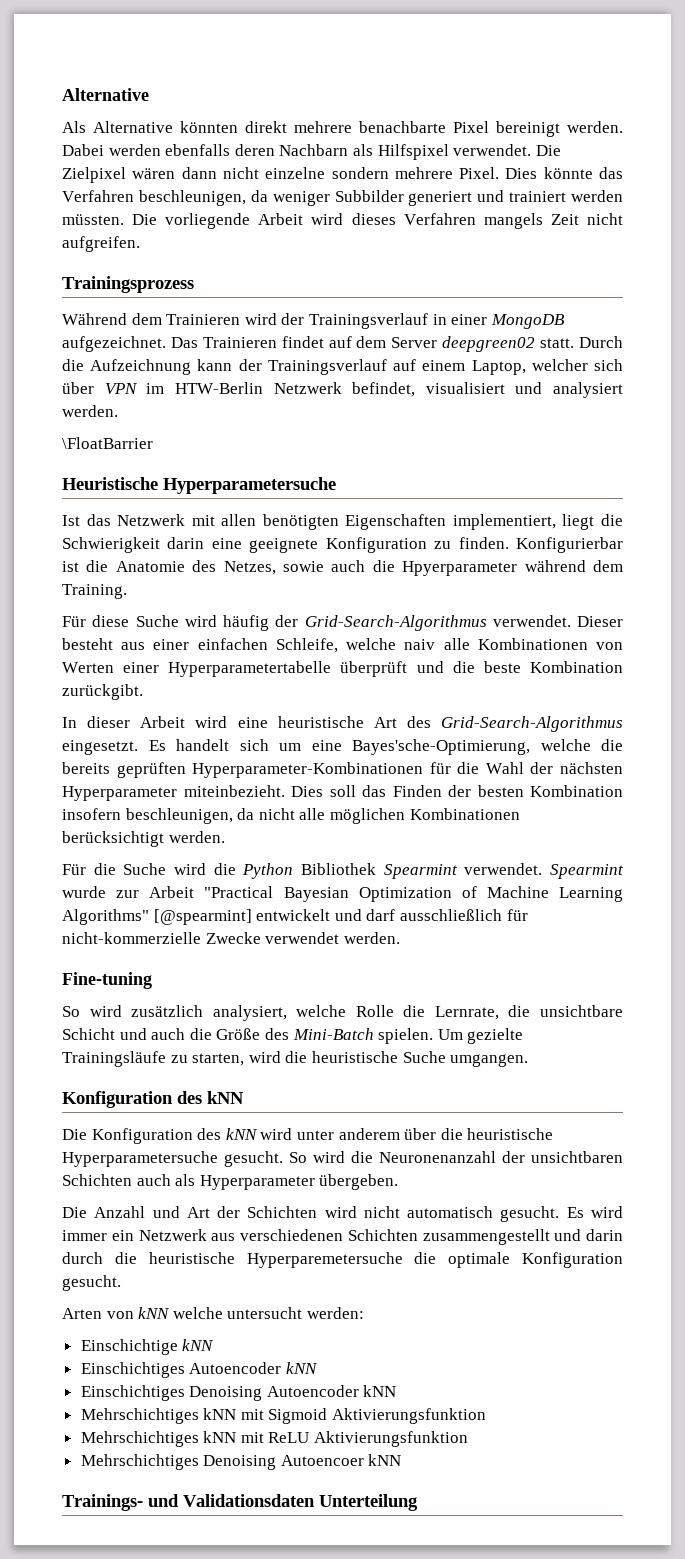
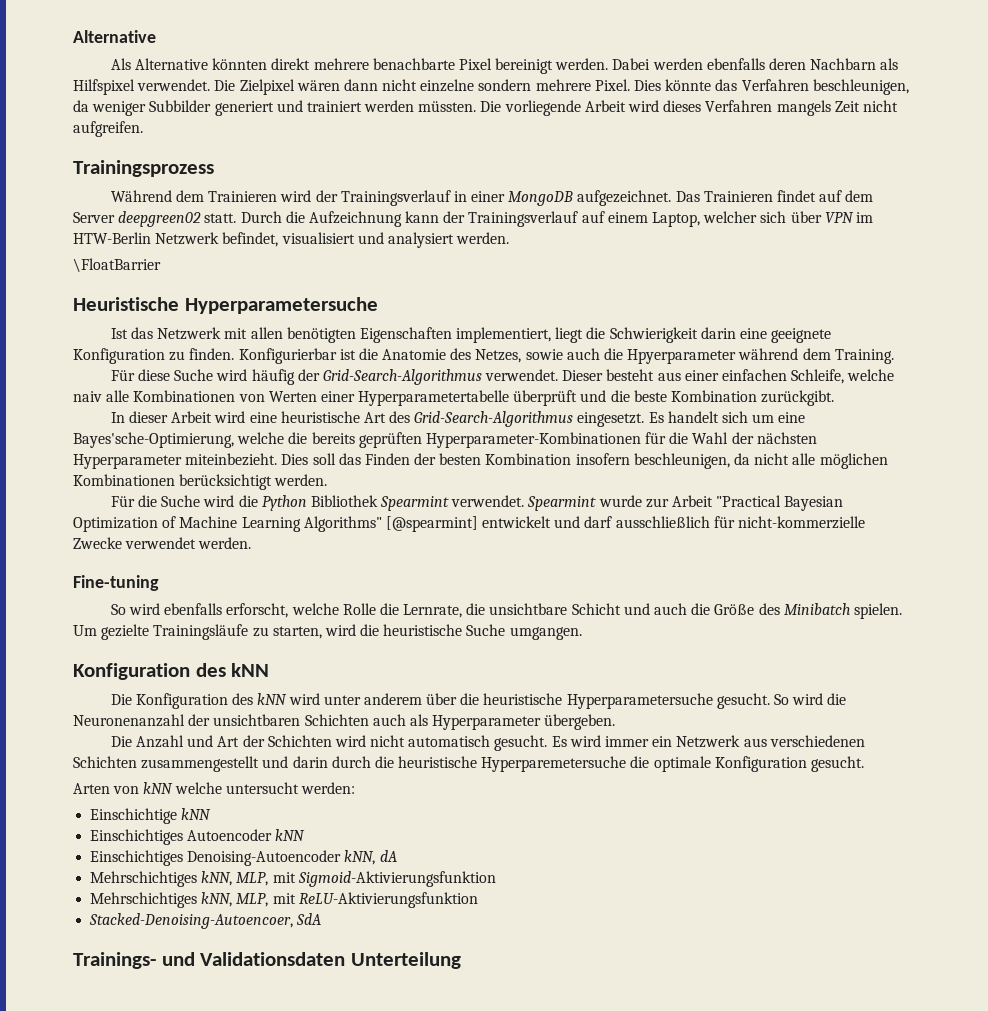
- So wird zusätzlich analysiert, welche Rolle die Lernrate, die unsichtbare Schicht und auch die Größe des Mini-Batch spielen.
+ So wird ebenfalls erforscht, welche Rolle die Lernrate, die unsichtbare Schicht und auch die Größe des Minibatch spielen.
- Einschichtiges Denoising Autoencoder kNN
- Mehrschichtiges kNN mit Sigmoid Aktivierungsfunktion
- Mehrschichtiges kNN mit ReLU Aktivierungsfunktion
- Mehrschichtiges Denoising Autoencoer kNN
+ Einschichtiges Denoising-Autoencoder kNN, dA
+ Mehrschichtiges kNN, MLP, mit Sigmoid-Aktivierungsfunktion
+ Mehrschichtiges kNN, MLP, mit ReLU-Aktivierungsfunktion
+ Stacked-Denoising-Autoencoer, SdA

